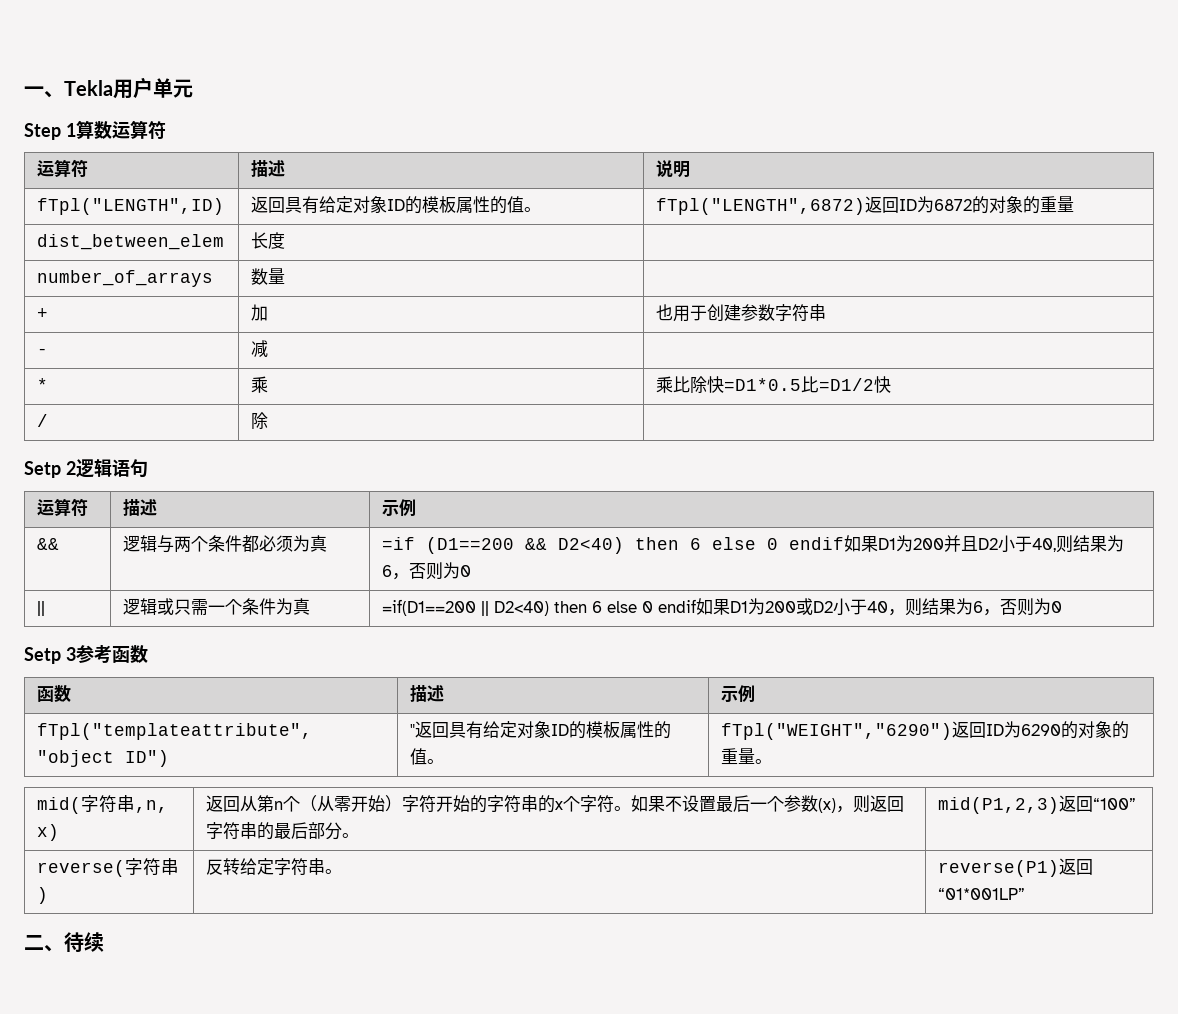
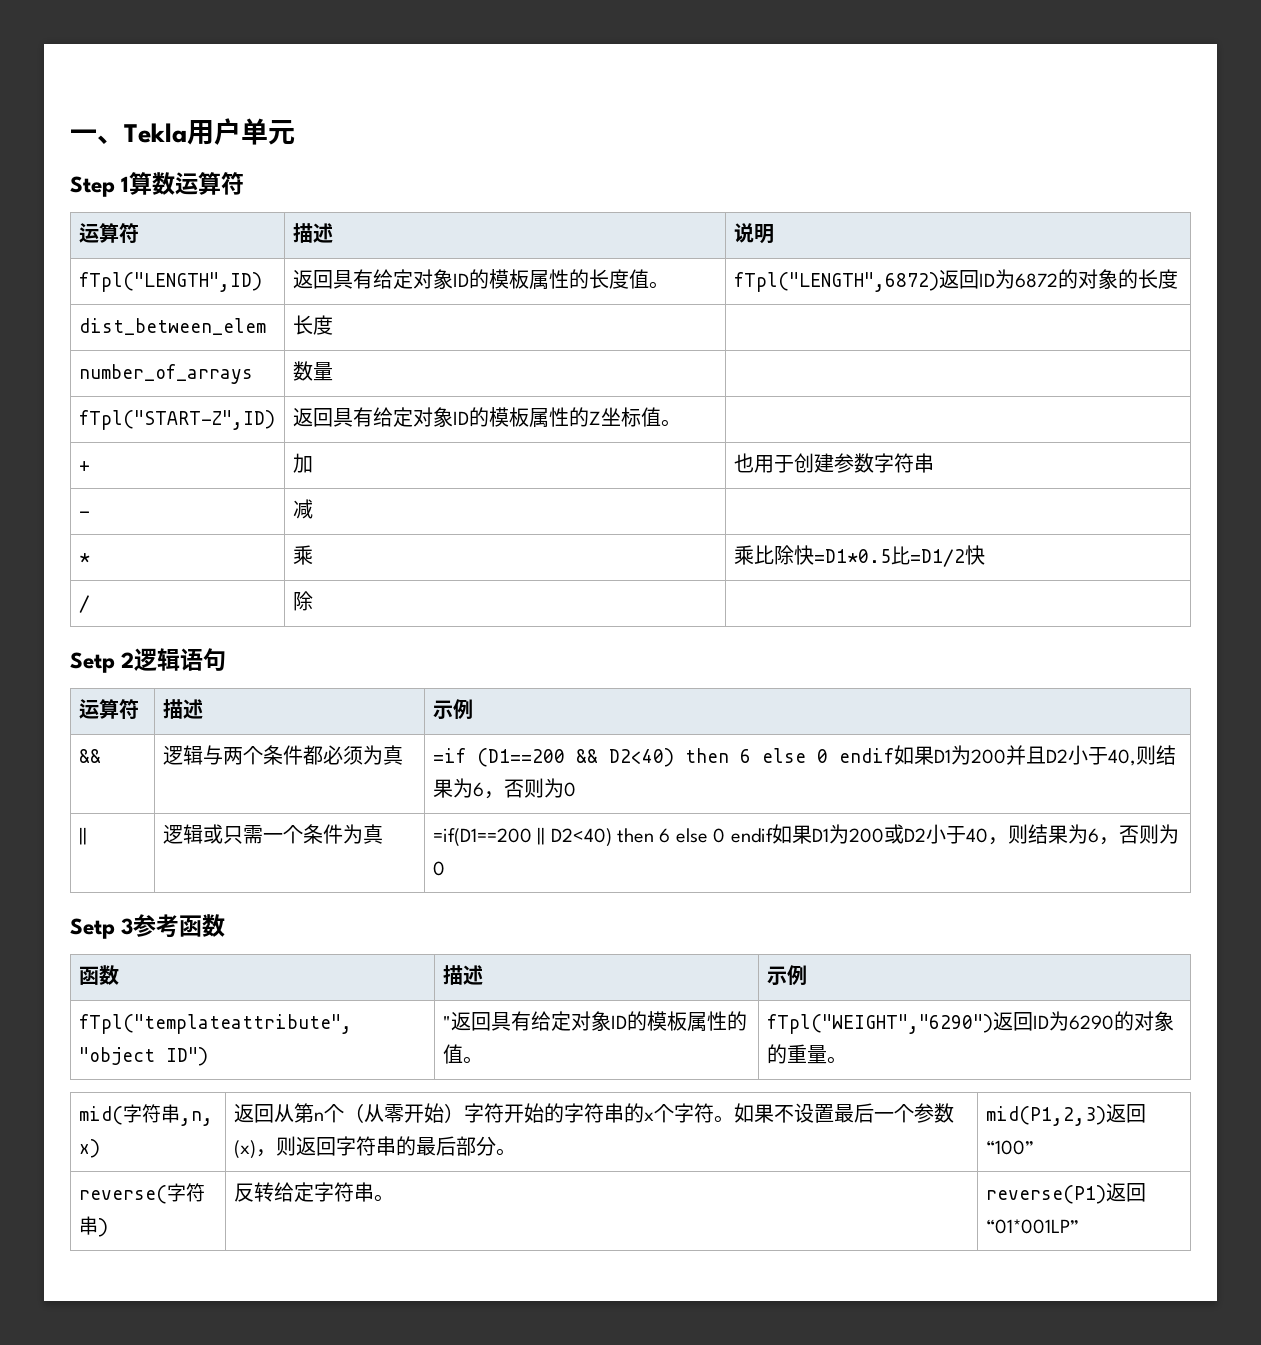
- fTpl("LENGTH",ID) | 返回具有给定对象ID的模板属性的值。 | fTpl("LENGTH",6872)返回ID为6872的对象的重量
+ fTpl("LENGTH",ID) | 返回具有给定对象ID的模板属性的长度值。 | fTpl("LENGTH",6872)返回ID为6872的对象的长度
+ fTpl("START-Z",ID) | 返回具有给定对象ID的模板属性的Z坐标值。 |
- 二、待续

